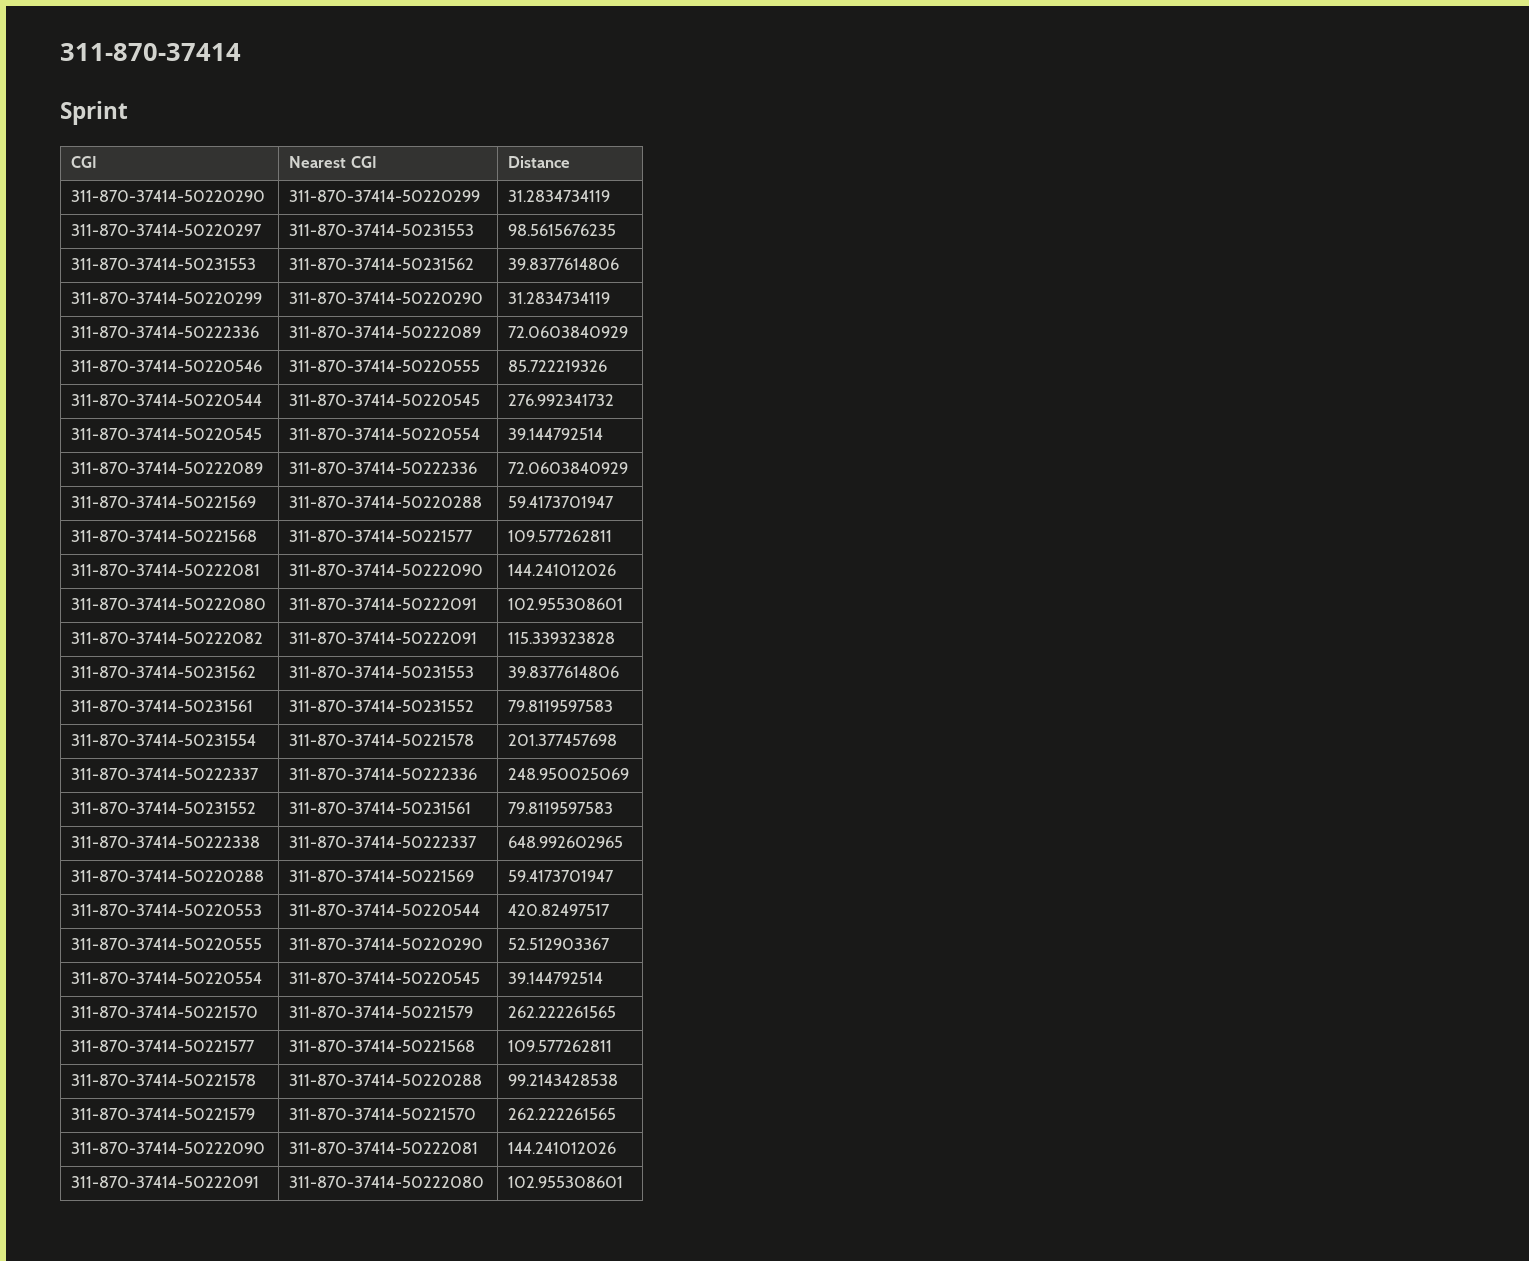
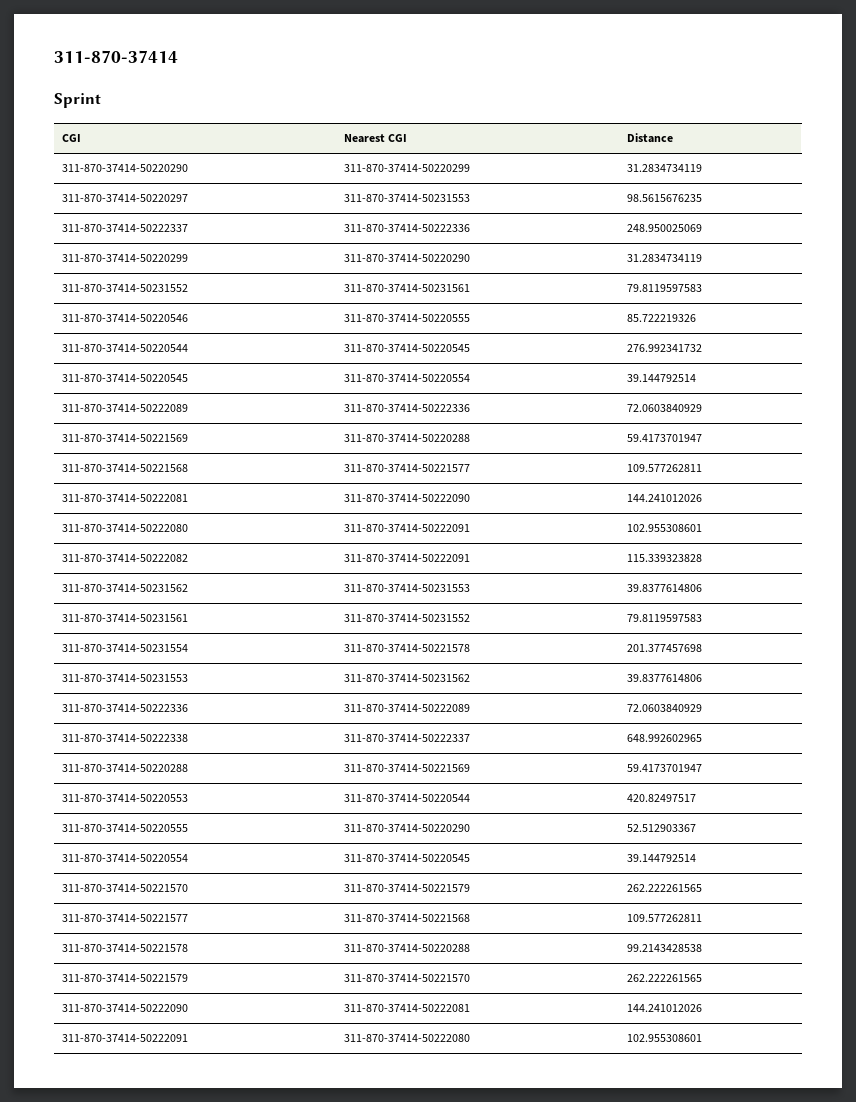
- 311-870-37414-50231553 | 311-870-37414-50231562 | 39.8377614806
+ 311-870-37414-50222337 | 311-870-37414-50222336 | 248.950025069
- 311-870-37414-50222336 | 311-870-37414-50222089 | 72.0603840929
+ 311-870-37414-50231552 | 311-870-37414-50231561 | 79.8119597583
- 311-870-37414-50222337 | 311-870-37414-50222336 | 248.950025069
- 311-870-37414-50231552 | 311-870-37414-50231561 | 79.8119597583
+ 311-870-37414-50231553 | 311-870-37414-50231562 | 39.8377614806
+ 311-870-37414-50222336 | 311-870-37414-50222089 | 72.0603840929

